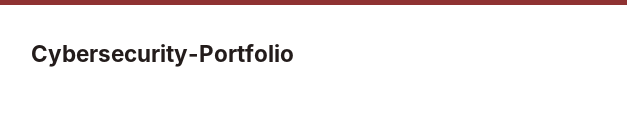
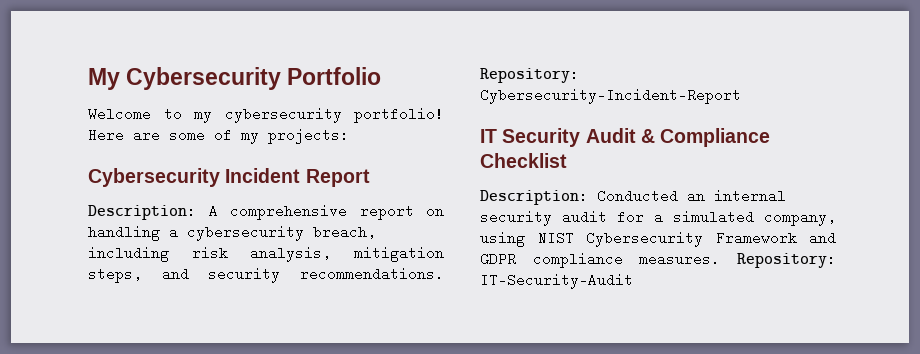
- Cybersecurity-Portfolio
+ My Cybersecurity Portfolio
+ Welcome to my cybersecurity portfolio! Here are some of my projects:
+ Cybersecurity Incident Report
+ Description: A comprehensive report on handling a cybersecurity breach, including risk analysis, mitigation steps, and security recommendations. Repository: Cybersecurity-Incident-Report
+ IT Security Audit & Compliance Checklist
+ Description: Conducted an internal security audit for a simulated company, using NIST Cybersecurity Framework and GDPR compliance measures. Repository: IT-Security-Audit

